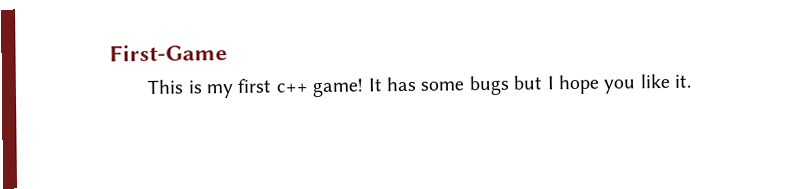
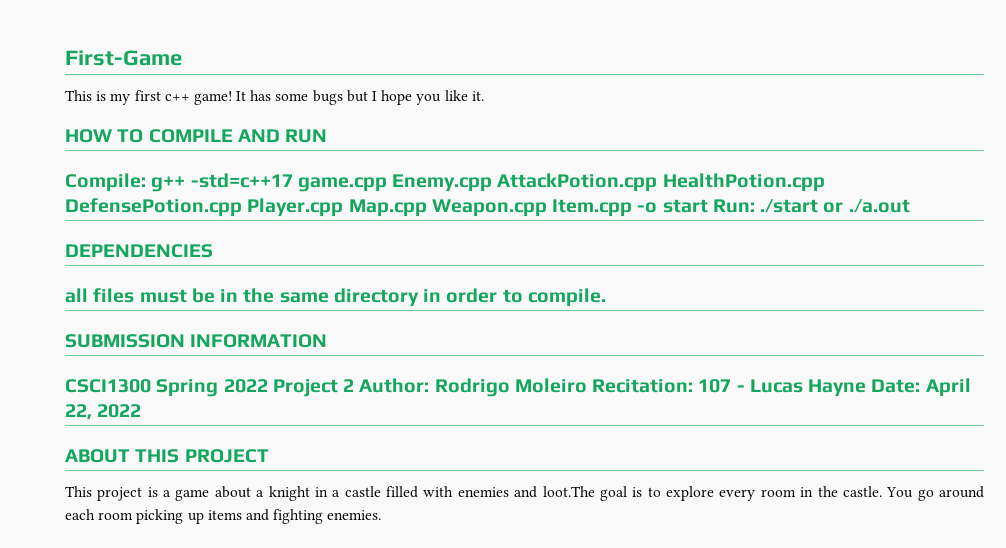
+ HOW TO COMPILE AND RUN
+ Compile: g++ -std=c++17 game.cpp Enemy.cpp AttackPotion.cpp HealthPotion.cpp DefensePotion.cpp Player.cpp Map.cpp Weapon.cpp Item.cpp -o start Run: ./start or ./a.out
+ DEPENDENCIES
+ all files must be in the same directory in order to compile.
+ SUBMISSION INFORMATION
+ CSCI1300 Spring 2022 Project 2 Author: Rodrigo Moleiro Recitation: 107 - Lucas Hayne Date: April 22, 2022
+ ABOUT THIS PROJECT
+ This project is a game about a knight in a castle filled with enemies and loot.The goal is to explore every room in the castle. You go around each room picking up items and fighting enemies.

